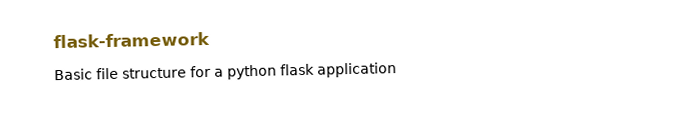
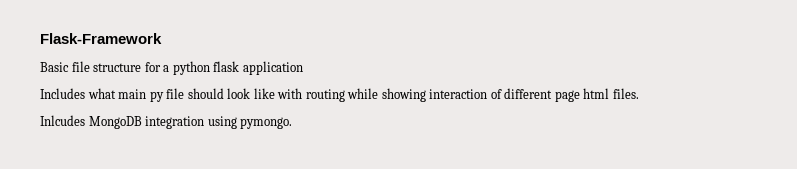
- flask-framework
+ Flask-Framework
+ Includes what main py file should look like with routing while showing interaction of different page html files.
+ Inlcudes MongoDB integration using pymongo.

